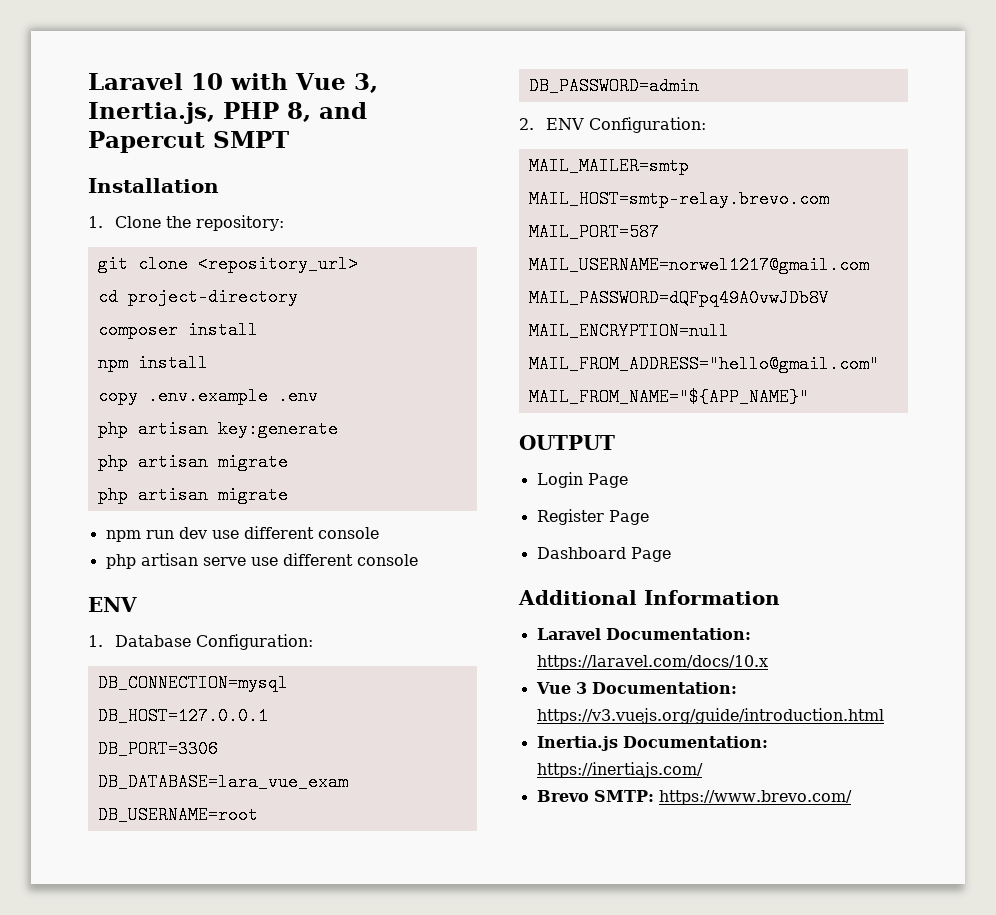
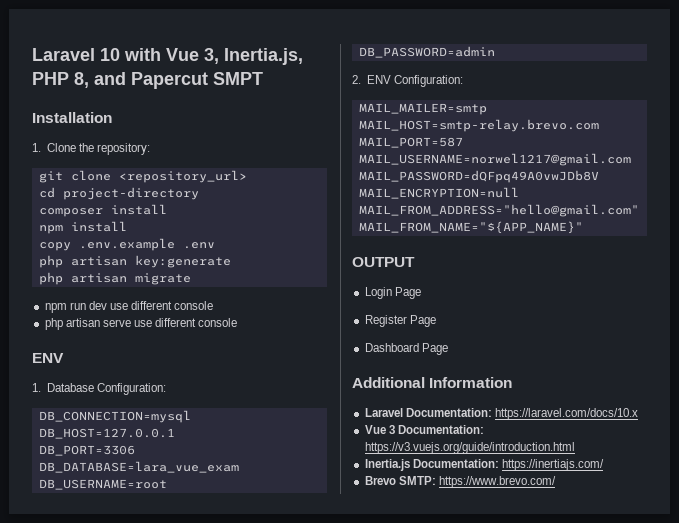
  php artisan key:generate
- php artisan migrate

